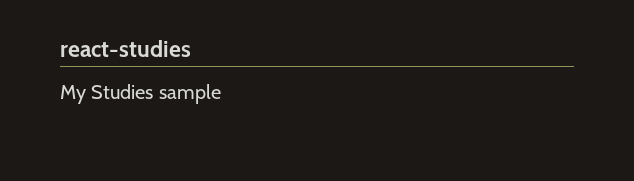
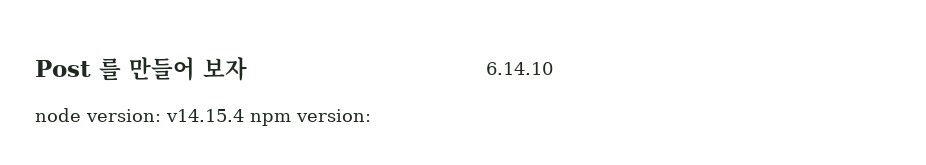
- react-studies
- My Studies sample
+ Post 를 만들어 보자
+ node version: v14.15.4 npm version: 6.14.10

